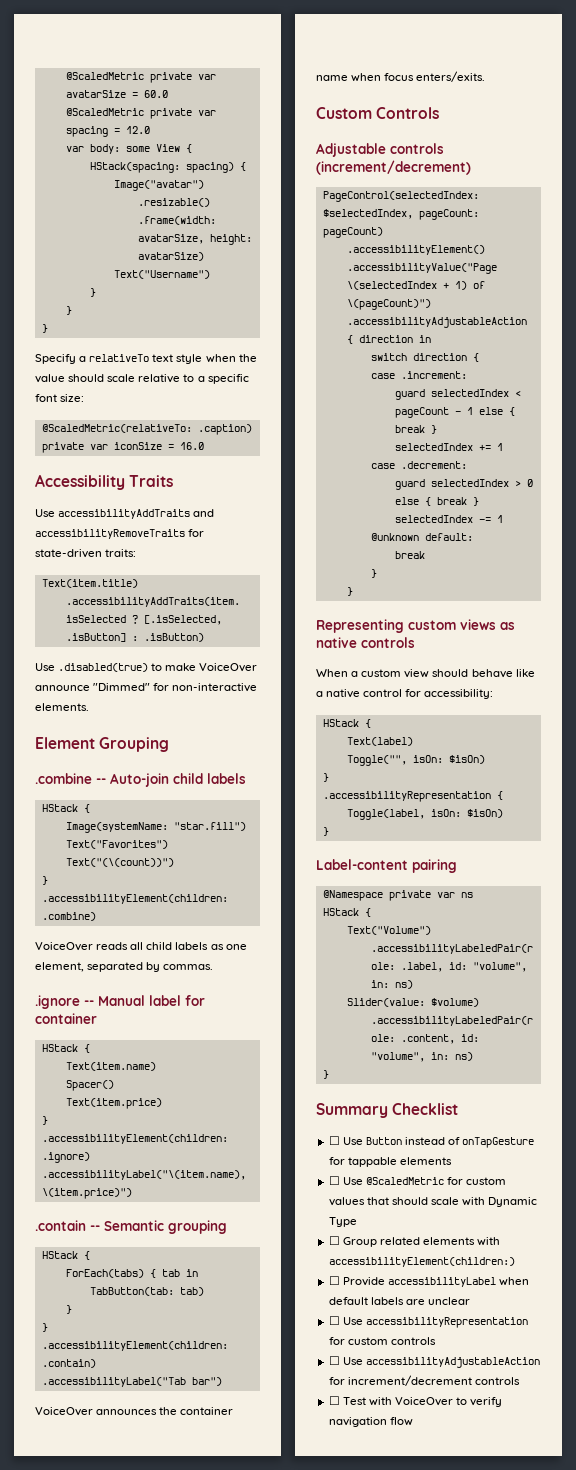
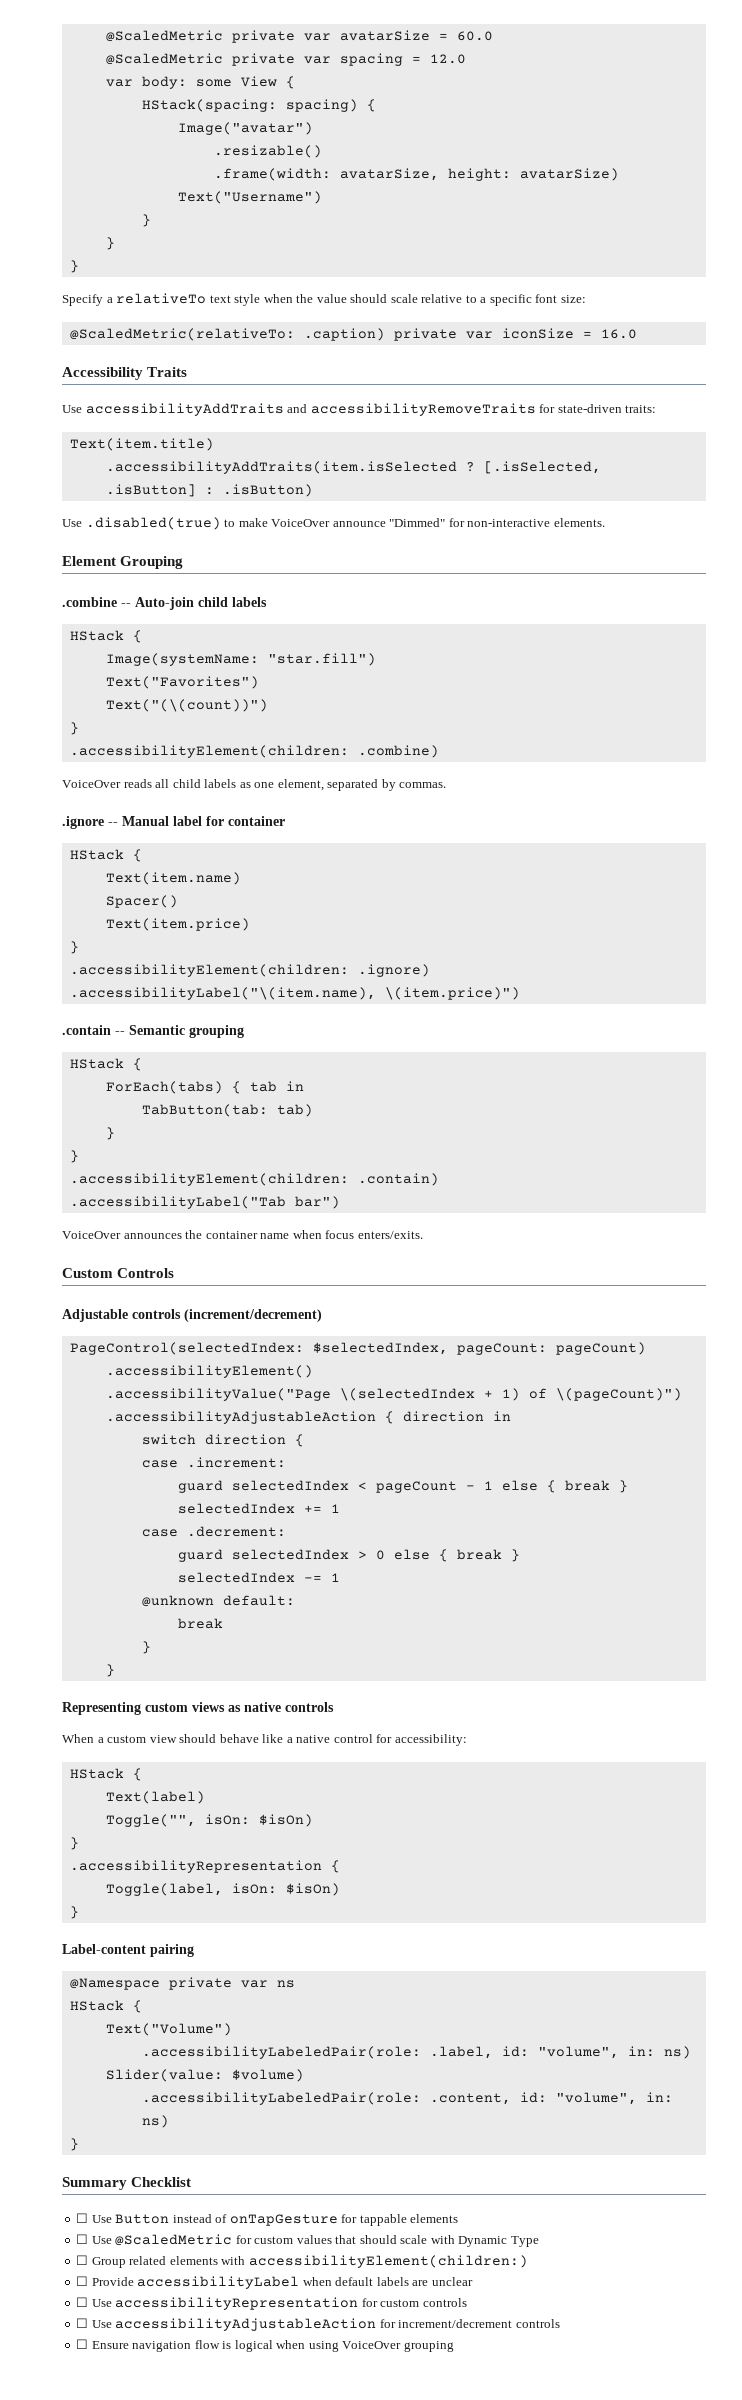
- ☐ Test with VoiceOver to verify navigation flow
+ ☐ Ensure navigation flow is logical when using VoiceOver grouping

